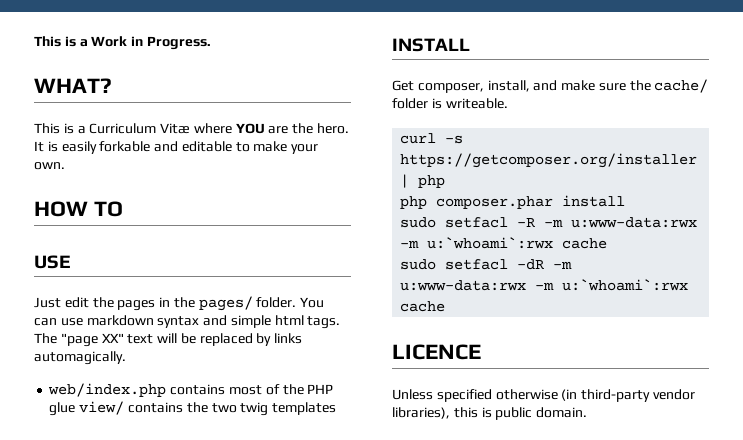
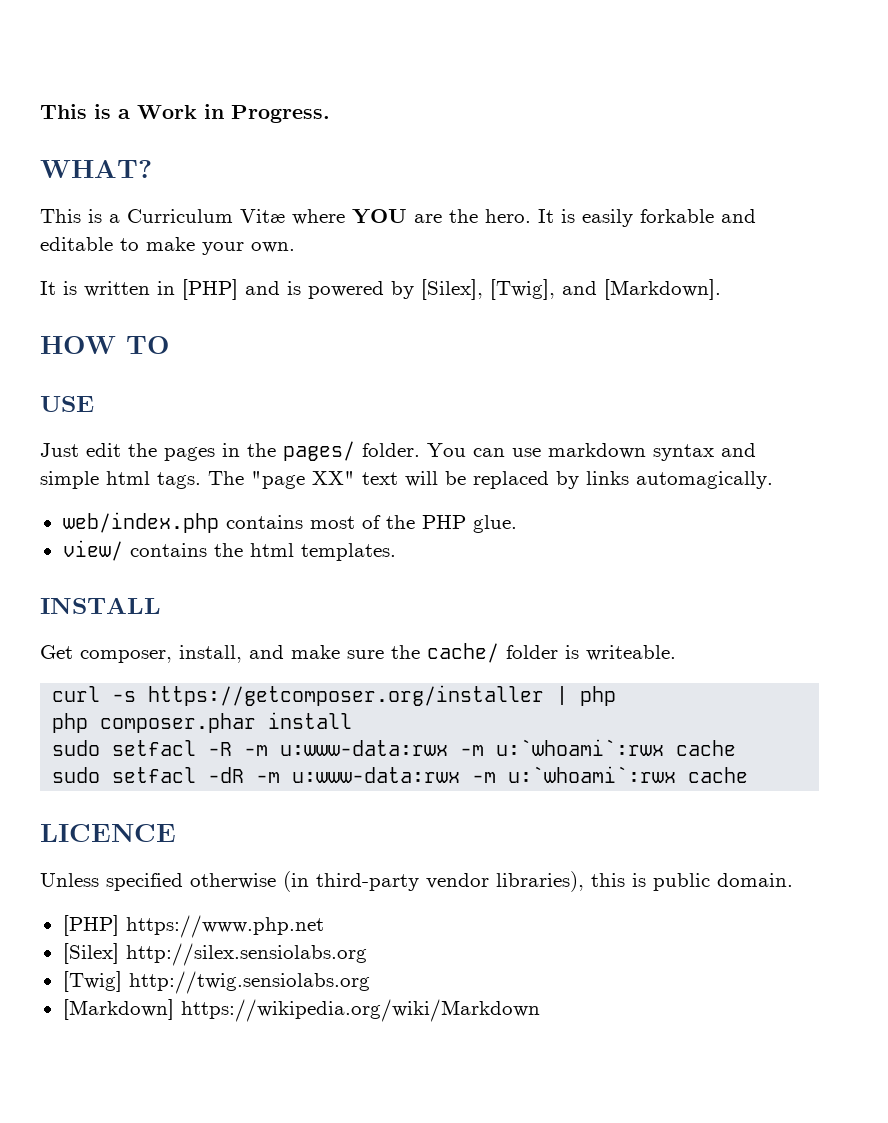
+ It is written in [PHP] and is powered by [Silex], [Twig], and [Markdown].
- web/index.php contains most of the PHP glue view/ contains the two twig templates
+ web/index.php contains most of the PHP glue.
+ view/ contains the html templates.
+ [PHP] https://www.php.net
+ [Silex] http://silex.sensiolabs.org
+ [Twig] http://twig.sensiolabs.org
+ [Markdown] https://wikipedia.org/wiki/Markdown

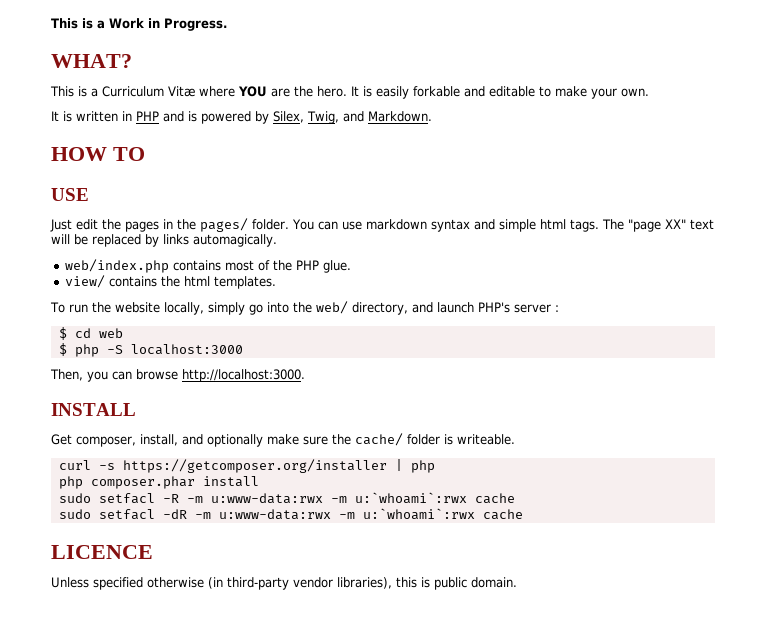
- It is written in [PHP] and is powered by [Silex], [Twig], and [Markdown].
+ It is written in PHP and is powered by Silex, Twig, and Markdown.
+ To run the website locally, simply go into the web/ directory, and launch PHP's server :
+ $ cd web
+ $ php -S localhost:3000
+ Then, you can browse http://localhost:3000.
- Get composer, install, and make sure the cache/ folder is writeable.
+ Get composer, install, and optionally make sure the cache/ folder is writeable.
- [PHP] https://www.php.net
- [Silex] http://silex.sensiolabs.org
- [Twig] http://twig.sensiolabs.org
- [Markdown] https://wikipedia.org/wiki/Markdown

